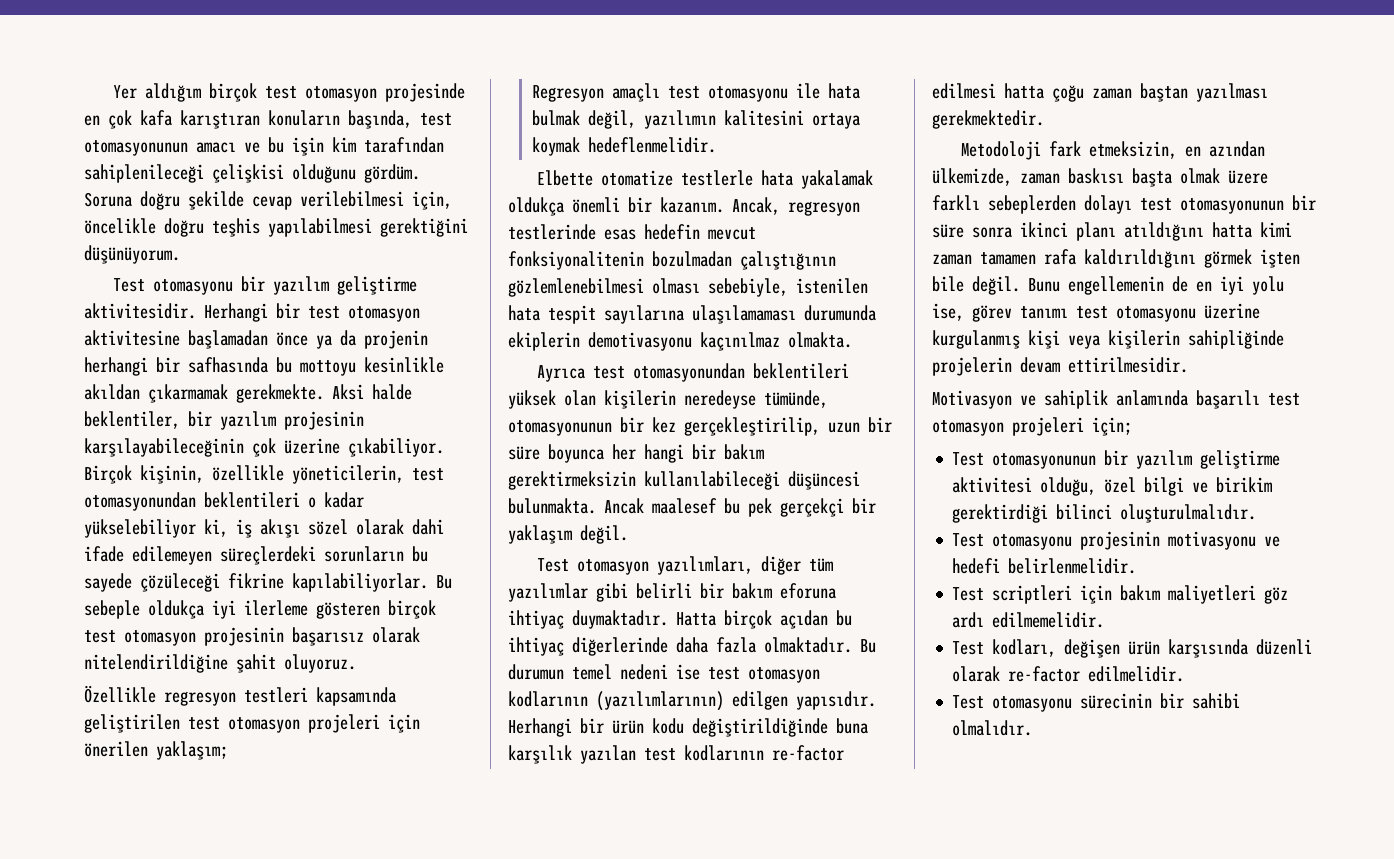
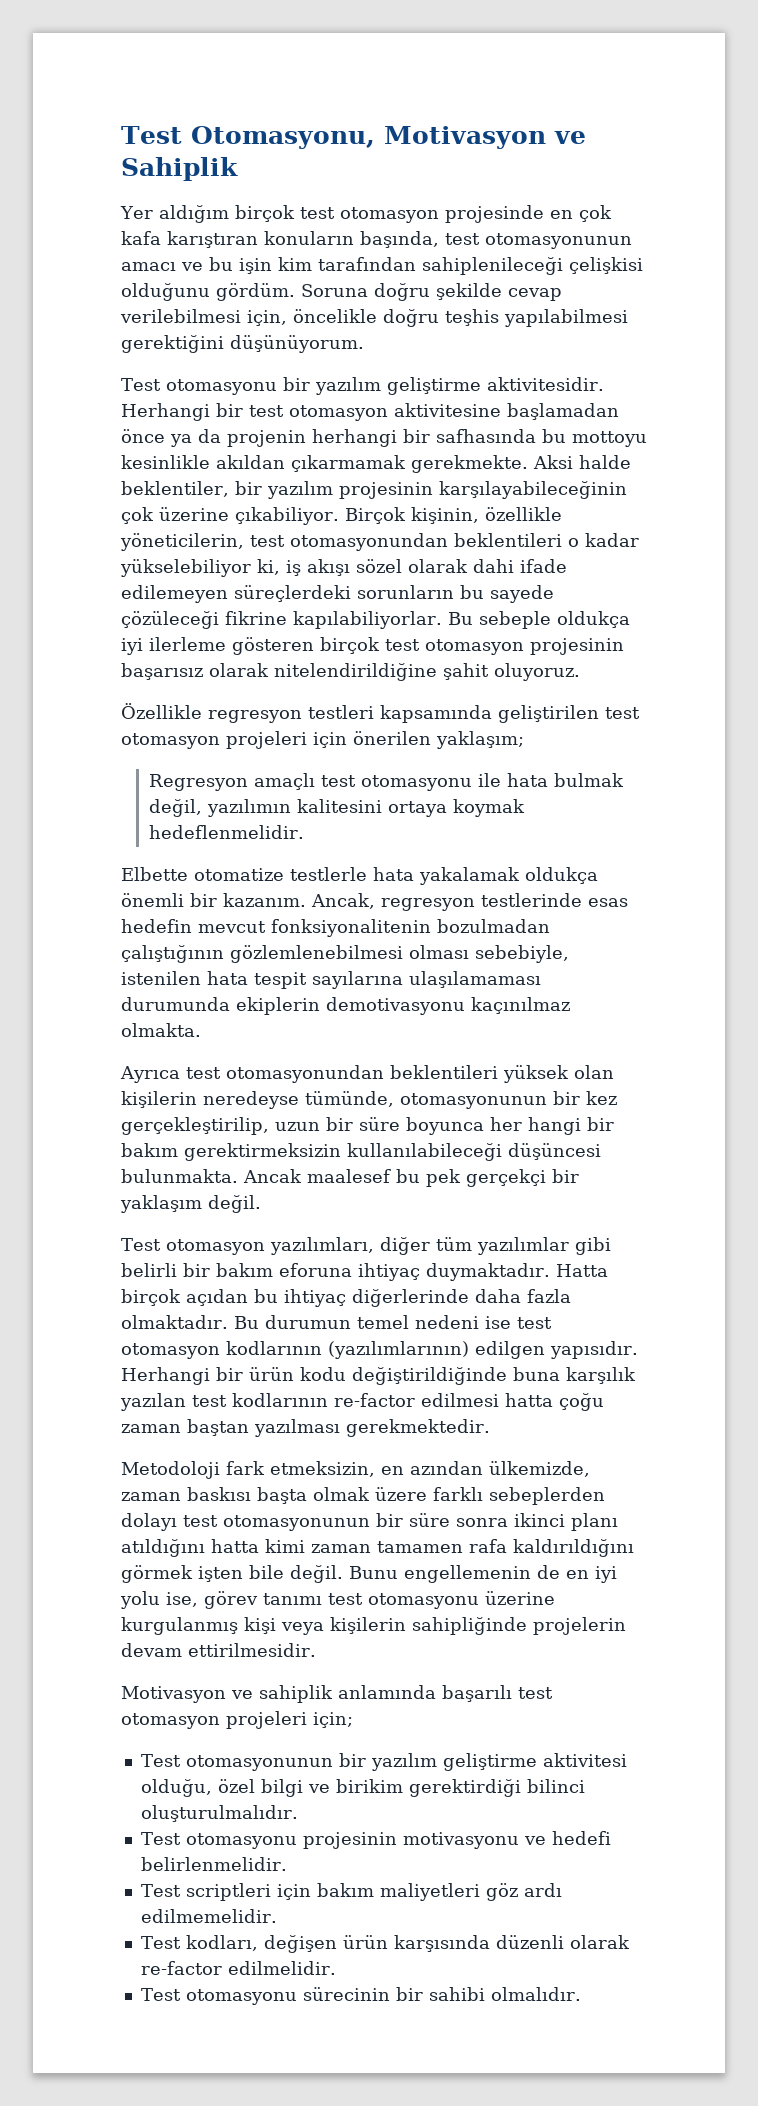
+ Test Otomasyonu, Motivasyon ve Sahiplik

